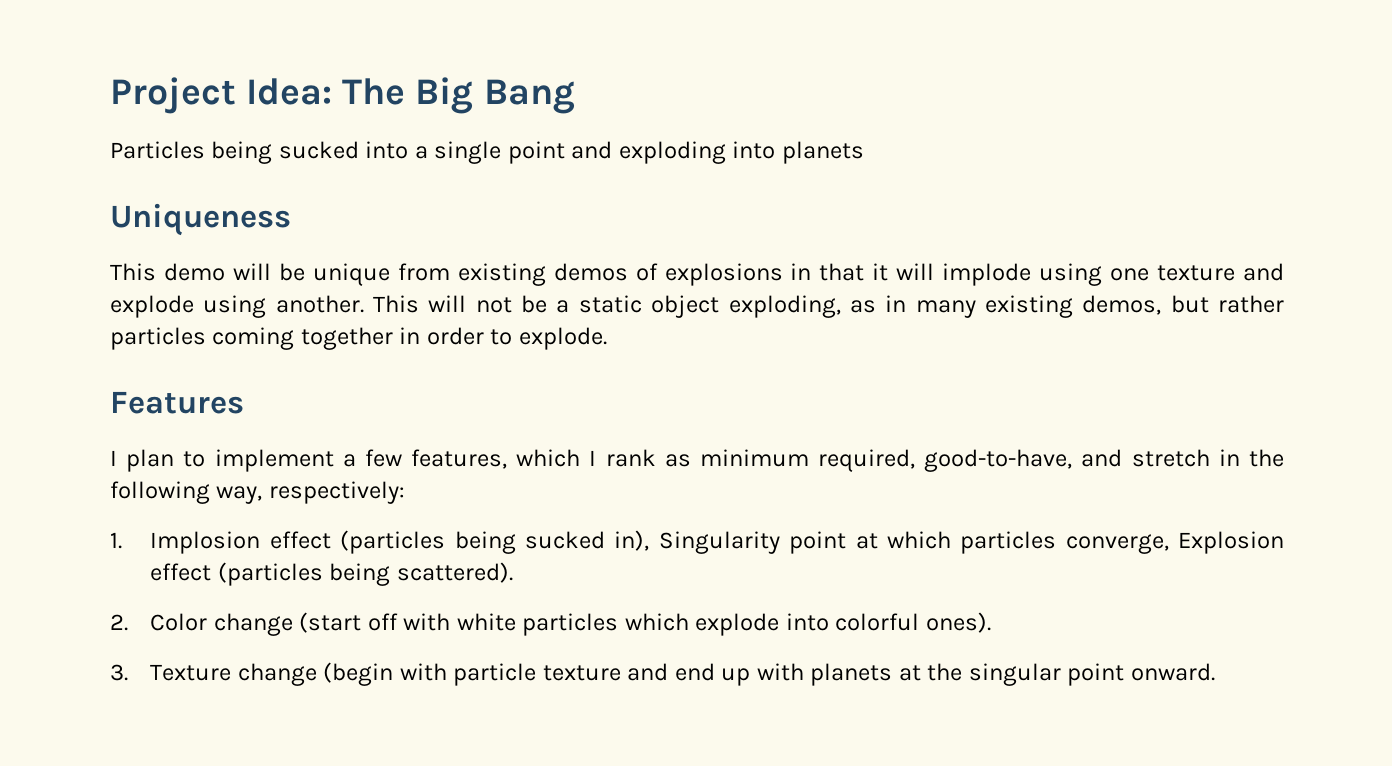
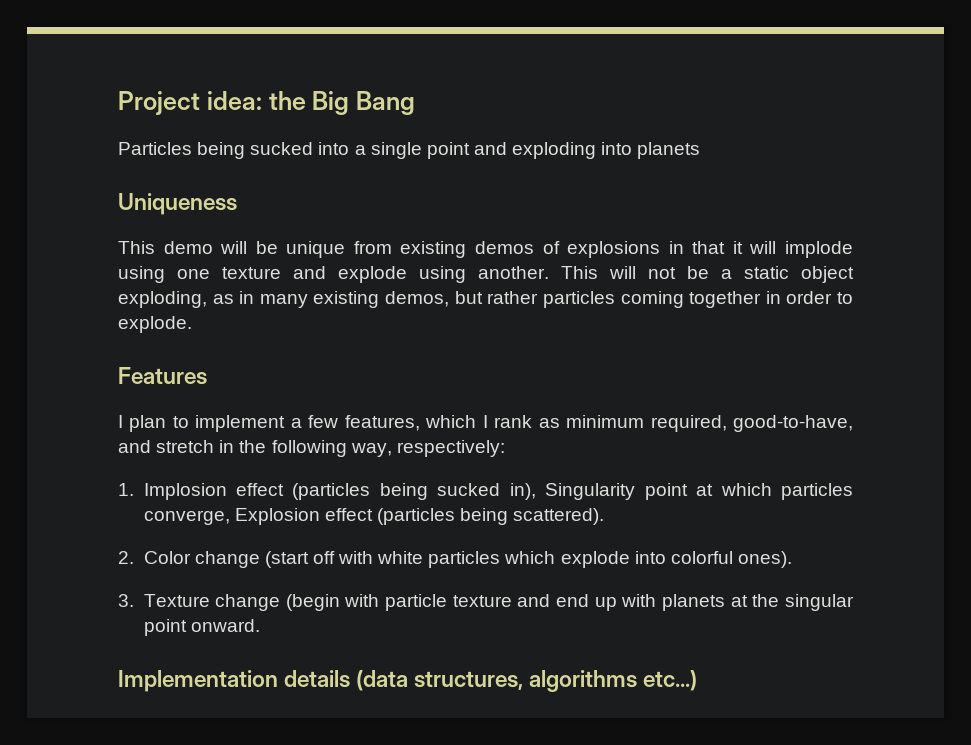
- Project Idea: The Big Bang
+ Project idea: the Big Bang
+ Implementation details (data structures, algorithms etc...)

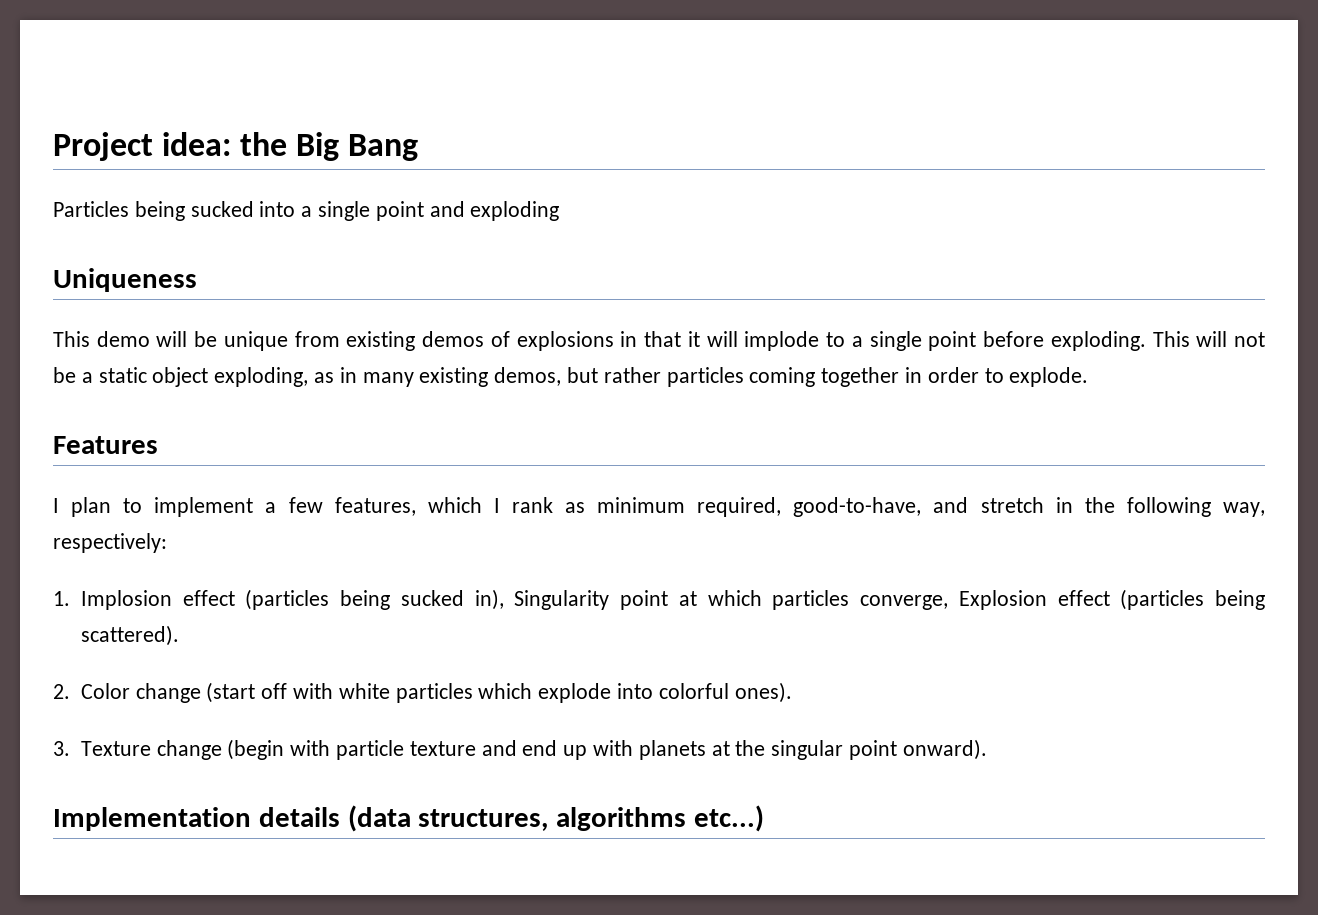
- Particles being sucked into a single point and exploding into planets
+ Particles being sucked into a single point and exploding
- This demo will be unique from existing demos of explosions in that it will implode using one texture and explode using another.
+ This demo will be unique from existing demos of explosions in that it will implode to a single point before exploding.
- 3. Texture change (begin with particle texture and end up with planets at the singular point onward.
+ 3. Texture change (begin with particle texture and end up with planets at the singular point onward).

